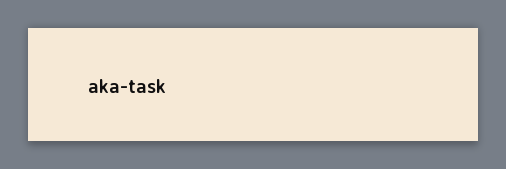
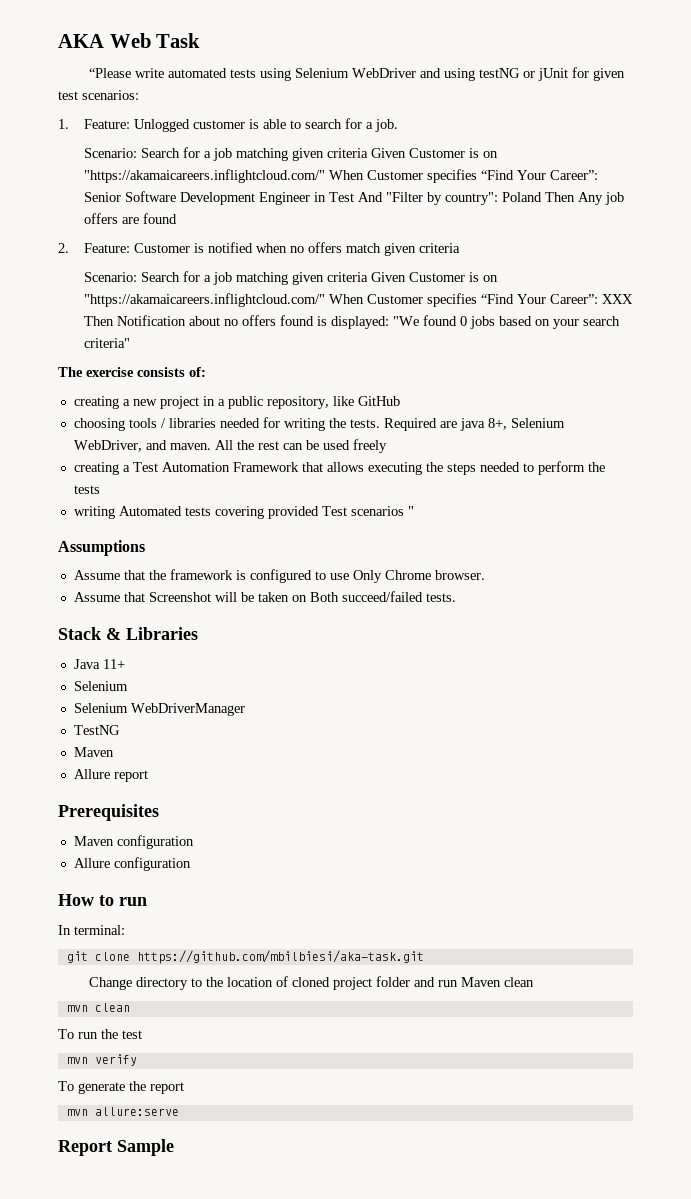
- aka-task
+ AKA Web Task
+ “Please write automated tests using Selenium WebDriver and using testNG or jUnit for given test scenarios:
+ 1. Feature: Unlogged customer is able to search for a job.
+ Scenario: Search for a job matching given criteria Given Customer is on "https://akamaicareers.inflightcloud.com/" When Customer specifies “Find Your Career”: Senior Software Development Engineer in Test And "Filter by country": Poland Then Any job offers are found
+ 2. Feature: Customer is notified when no offers match given criteria
+ Scenario: Search for a job matching given criteria Given Customer is on "https://akamaicareers.inflightcloud.com/" When Customer specifies “Find Your Career”: XXX Then Notification about no offers found is displayed: "We found 0 jobs based on your search criteria"
+ The exercise consists of:
+ creating a new project in a public repository, like GitHub
+ choosing tools / libraries needed for writing the tests. Required are java 8+, Selenium WebDriver, and maven. All the rest can be used freely
+ creating a Test Automation Framework that allows executing the steps needed to perform the tests
+ writing Automated tests covering provided Test scenarios "
+ Assumptions
+ Assume that the framework is configured to use Only Chrome browser.
+ Assume that Screenshot will be taken on Both succeed/failed tests.
+ Stack & Libraries
+ Java 11+
+ Selenium
+ Selenium WebDriverManager
+ TestNG
+ Maven
+ Allure report
+ Prerequisites
+ Maven configuration
+ Allure configuration
+ How to run
+ In terminal:
+ git clone https://github.com/mbilbiesi/aka-task.git
+ Change directory to the location of cloned project folder and run Maven clean
+ mvn clean
+ To run the test
+ mvn verify
+ To generate the report
+ mvn allure:serve
+ Report Sample

